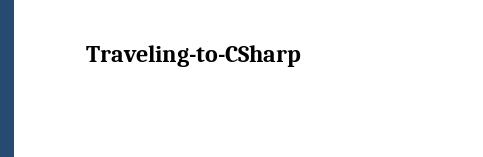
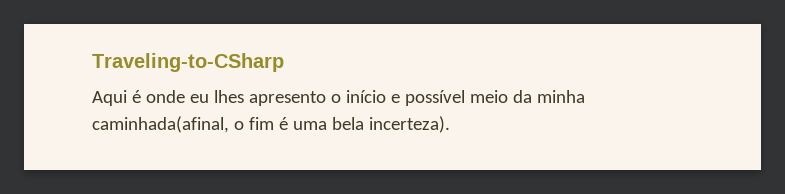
+ Aqui é onde eu lhes apresento o início e possível meio da minha caminhada(afinal, o fim é uma bela incerteza).

